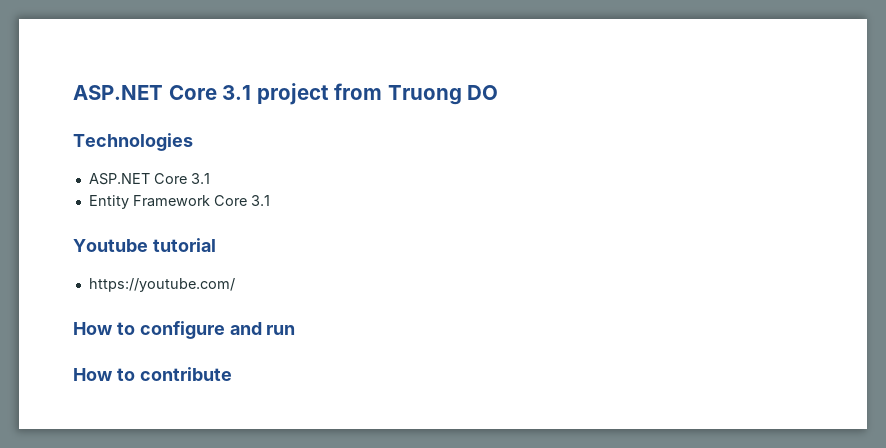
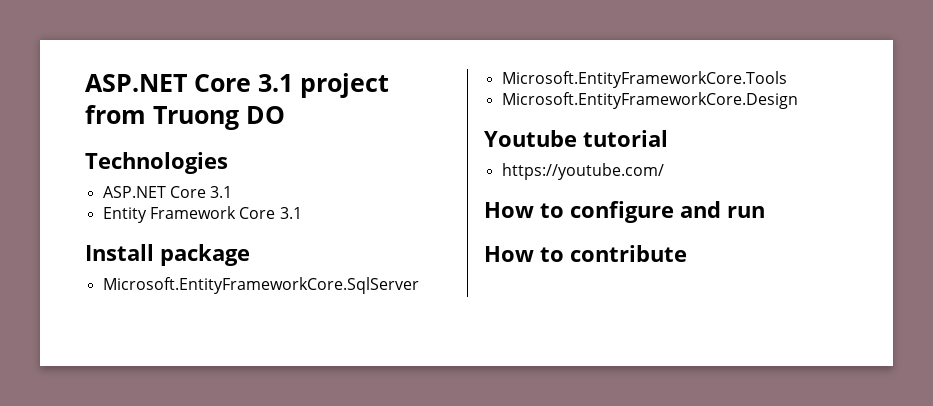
+ Install package
+ Microsoft.EntityFrameworkCore.SqlServer
+ Microsoft.EntityFrameworkCore.Tools
+ Microsoft.EntityFrameworkCore.Design

